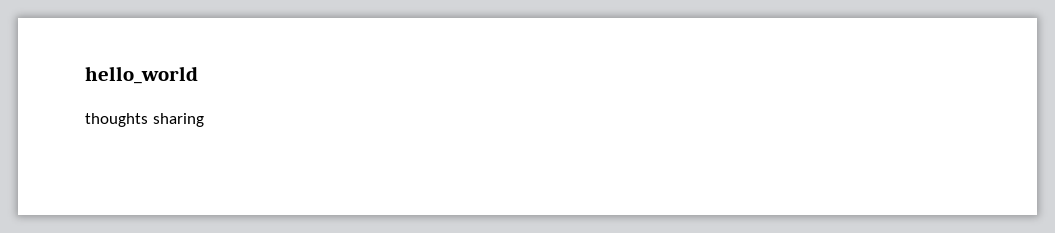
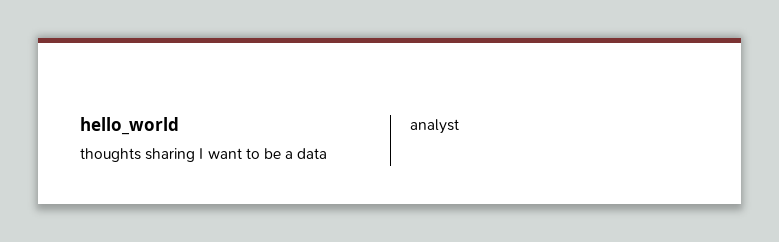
- thoughts sharing
+ thoughts sharing I want to be a data analyst

